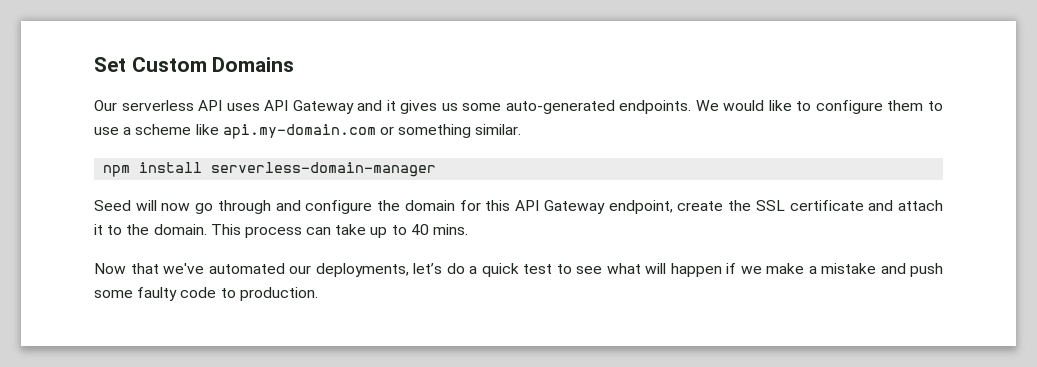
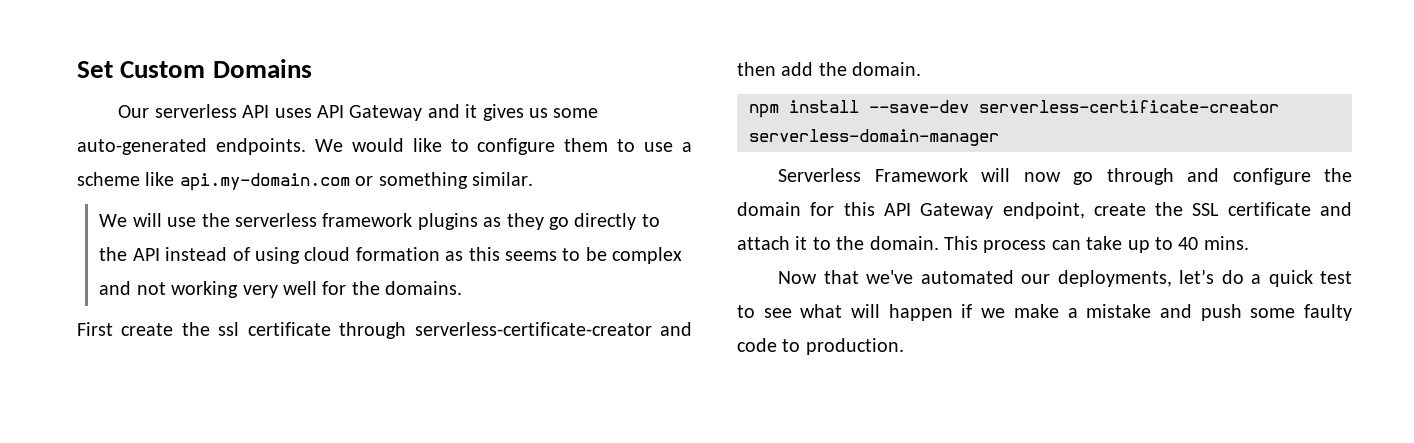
+ We will use the serverless framework plugins as they go directly to the API instead of using cloud formation as this seems to be complex and not working very well for the domains.
+ First create the ssl certificate through serverless-certificate-creator and then add the domain.
- npm install serverless-domain-manager
+ npm install --save-dev serverless-certificate-creator serverless-domain-manager
- Seed will now go through and configure the domain for this API Gateway endpoint, create the SSL certificate and attach it to the domain.
+ Serverless Framework will now go through and configure the domain for this API Gateway endpoint, create the SSL certificate and attach it to the domain.

